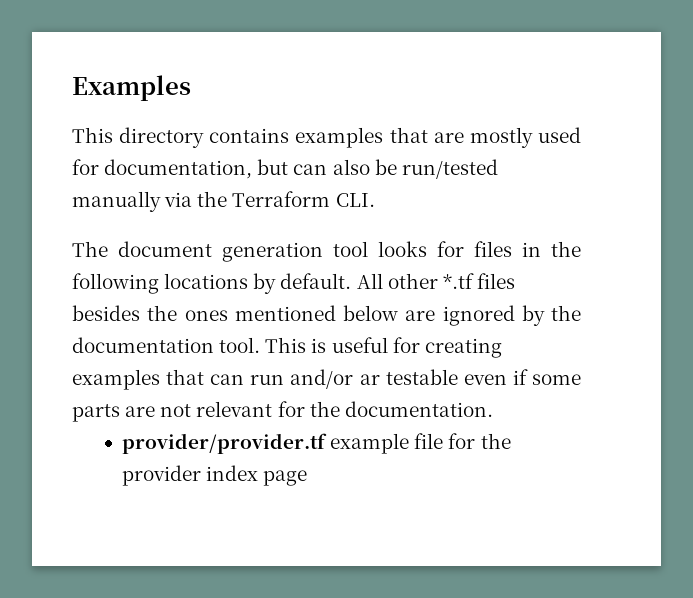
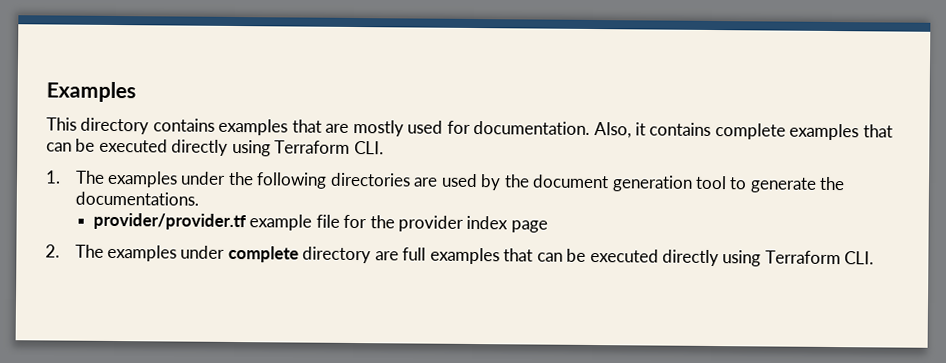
- This directory contains examples that are mostly used for documentation, but can also be run/tested manually via the Terraform CLI.
- The document generation tool looks for files in the following locations by default. All other *.tf files besides the ones mentioned below are ignored by the documentation tool. This is useful for creating examples that can run and/or ar testable even if some parts are not relevant for the documentation.
+ This directory contains examples that are mostly used for documentation. Also, it contains complete examples that can be executed directly using Terraform CLI.
+ 1. The examples under the following directories are used by the document generation tool to generate the documentations.
+ 2. The examples under complete directory are full examples that can be executed directly using Terraform CLI.

